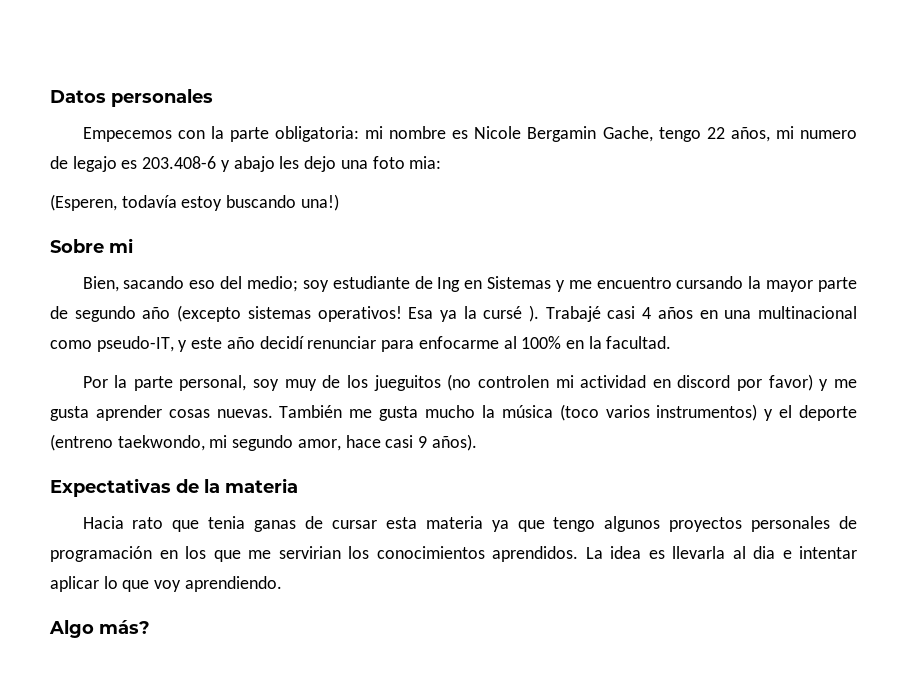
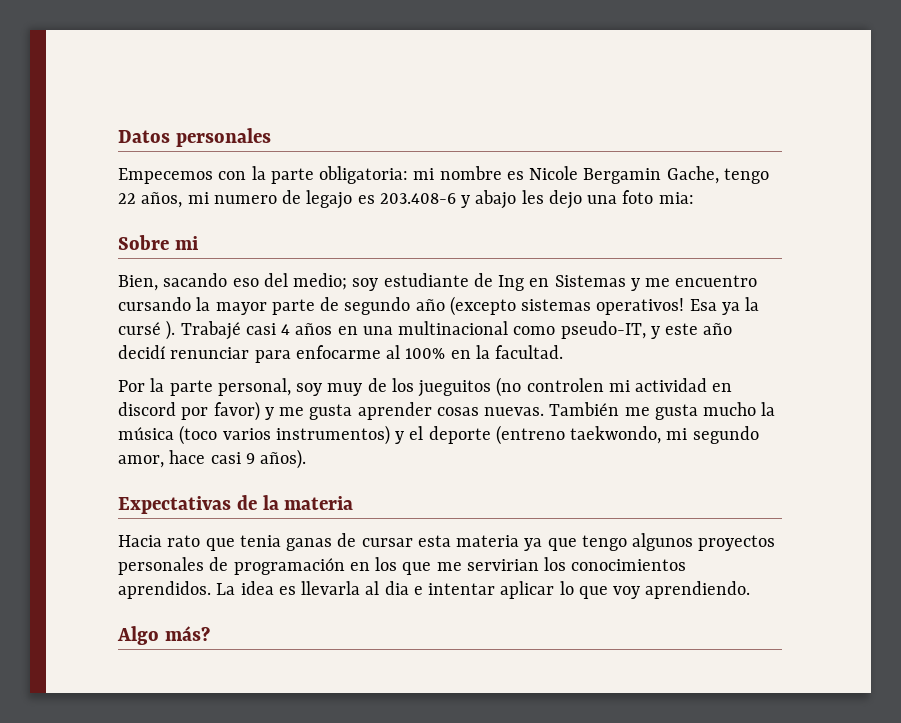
- (Esperen, todavía estoy buscando una!)

